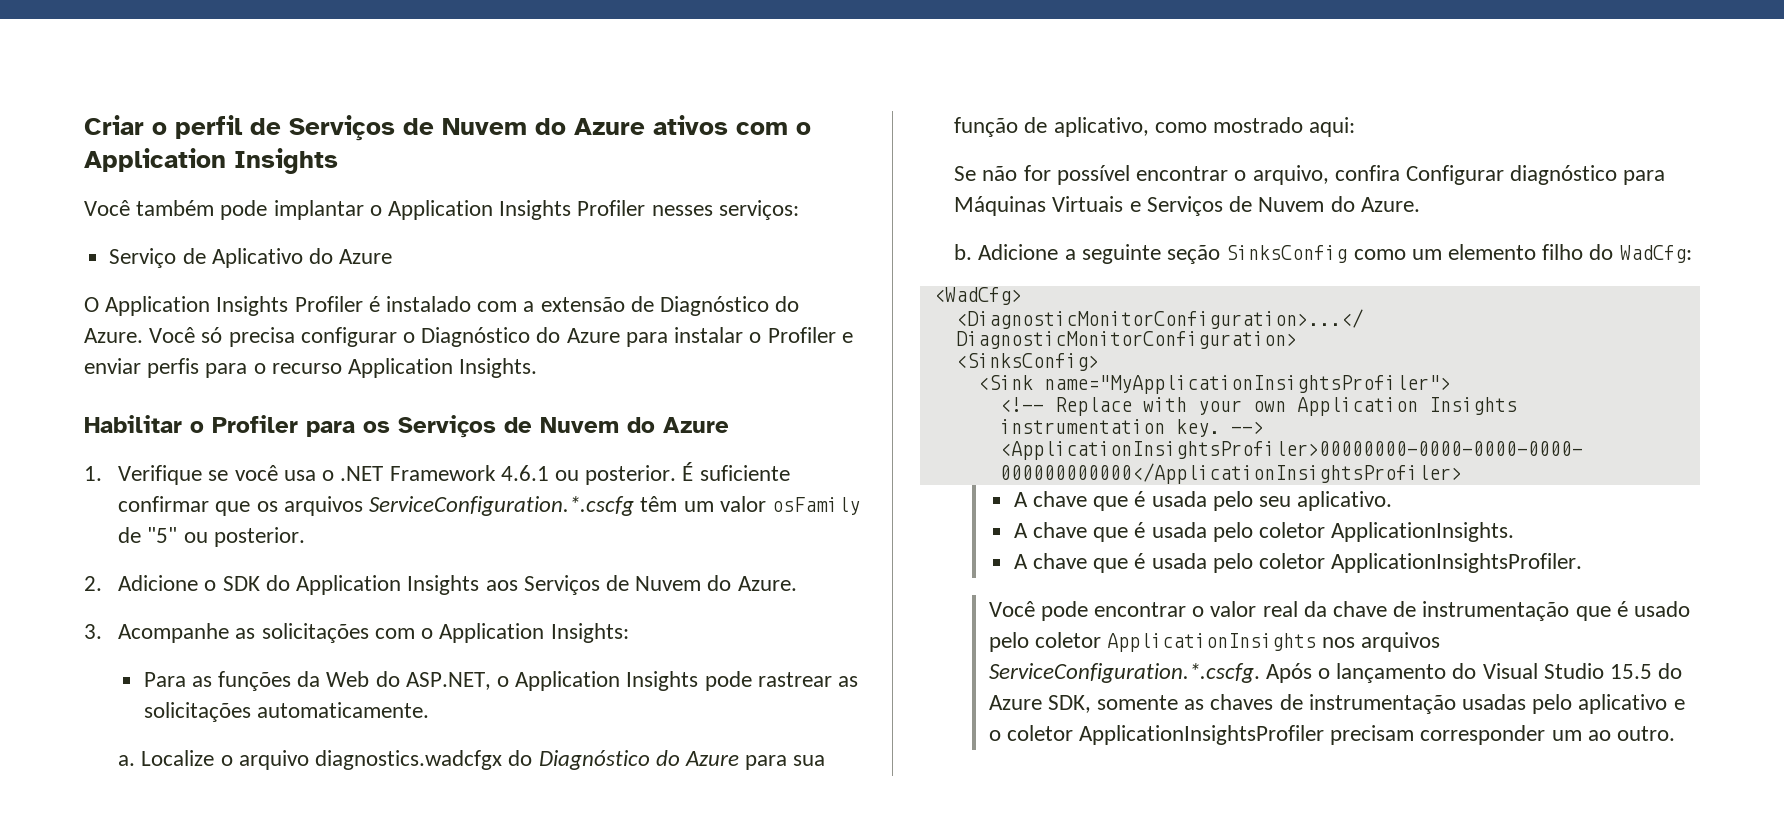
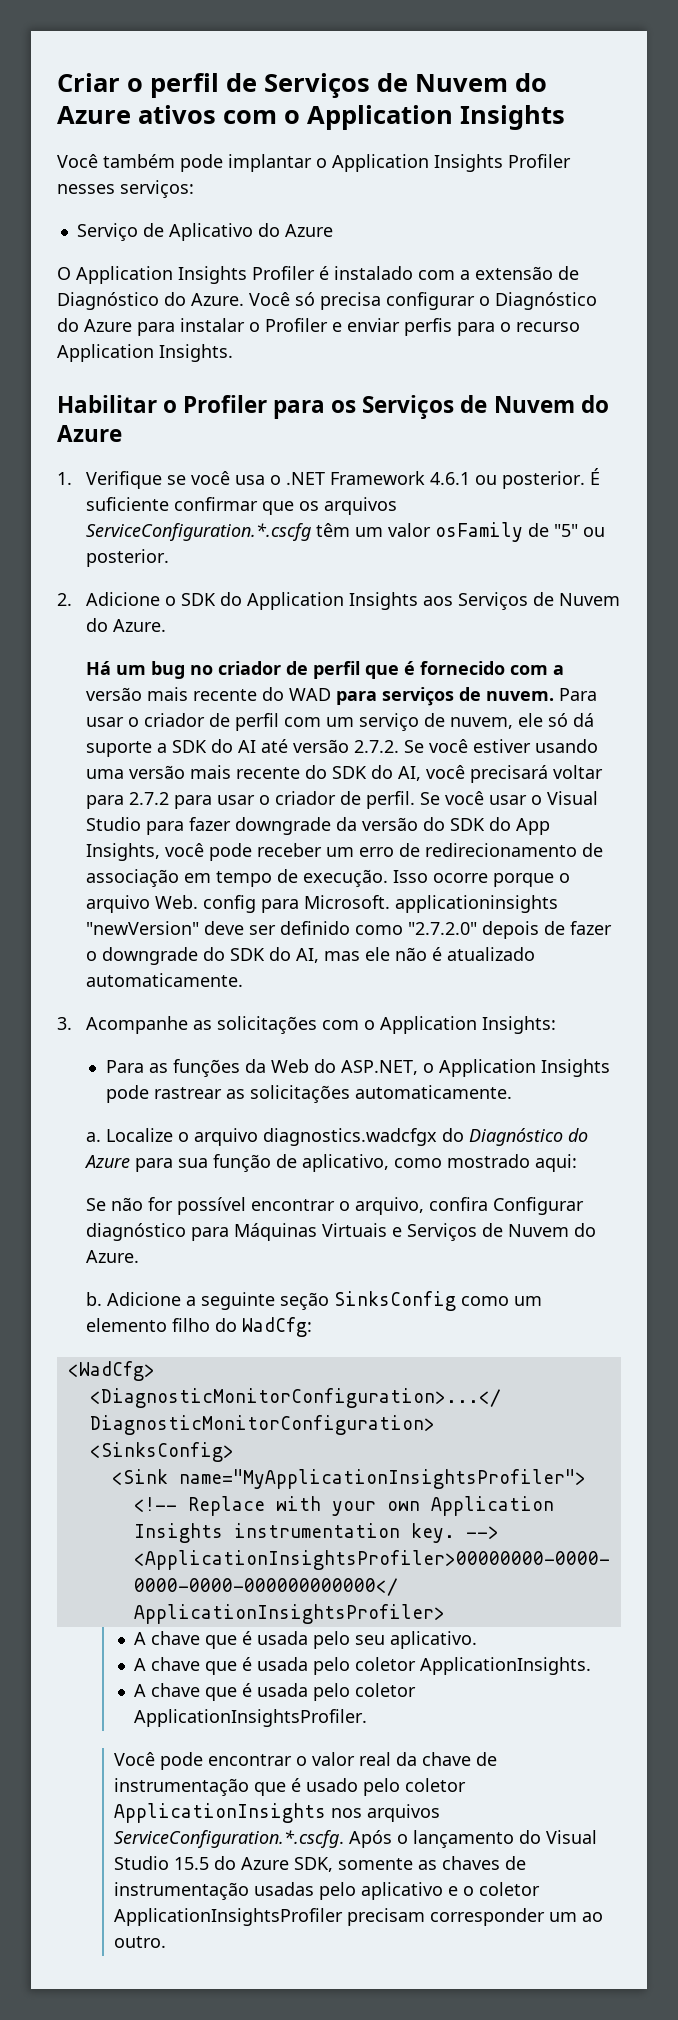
+ Há um bug no criador de perfil que é fornecido com a versão mais recente do WAD para serviços de nuvem. Para usar o criador de perfil com um serviço de nuvem, ele só dá suporte a SDK do AI até versão 2.7.2. Se você estiver usando uma versão mais recente do SDK do AI, você precisará voltar para 2.7.2 para usar o criador de perfil. Se você usar o Visual Studio para fazer downgrade da versão do SDK do App Insights, você pode receber um erro de redirecionamento de associação em tempo de execução. Isso ocorre porque o arquivo Web. config para Microsoft. applicationinsights "newVersion" deve ser definido como "2.7.2.0" depois de fazer o downgrade do SDK do AI, mas ele não é atualizado automaticamente.

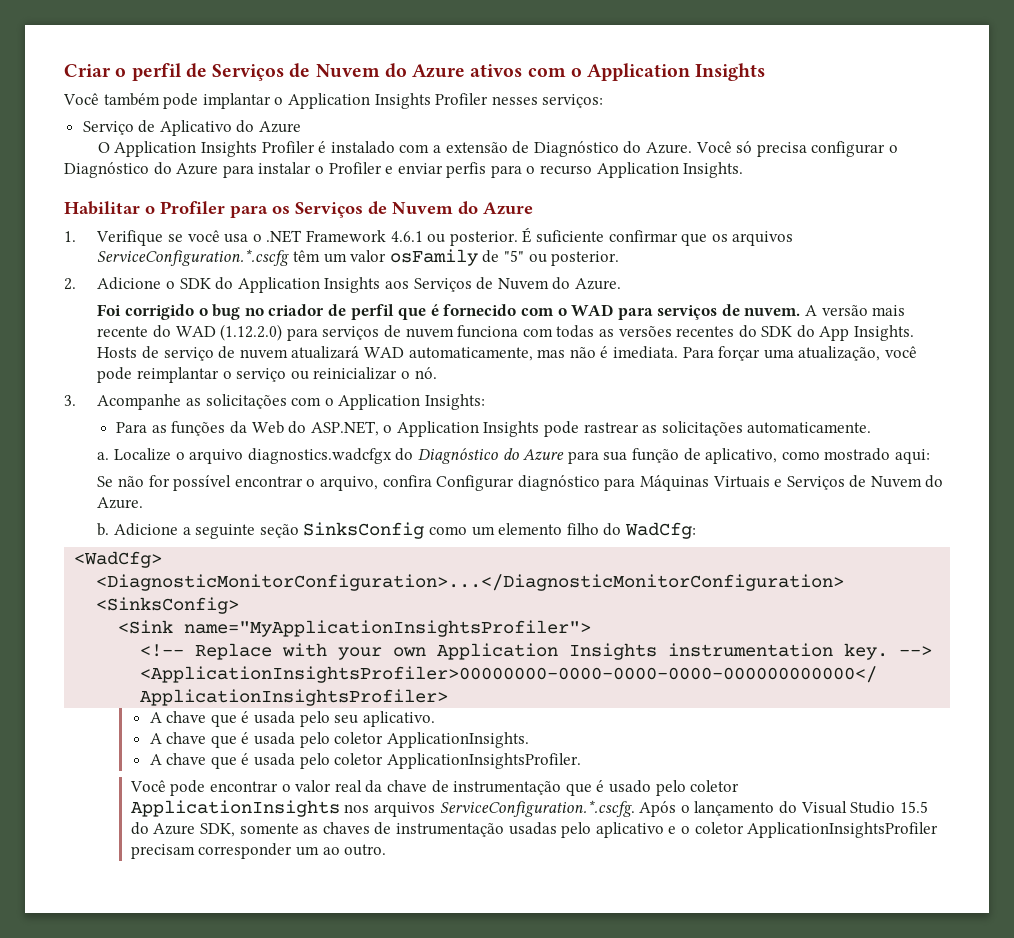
- Há um bug no criador de perfil que é fornecido com a versão mais recente do WAD para serviços de nuvem. Para usar o criador de perfil com um serviço de nuvem, ele só dá suporte a SDK do AI até versão 2.7.2. Se você estiver usando uma versão mais recente do SDK do AI, você precisará voltar para 2.7.2 para usar o criador de perfil. Se você usar o Visual Studio para fazer downgrade da versão do SDK do App Insights, você pode receber um erro de redirecionamento de associação em tempo de execução. Isso ocorre porque o arquivo Web. config para Microsoft. applicationinsights "newVersion" deve ser definido como "2.7.2.0" depois de fazer o downgrade do SDK do AI, mas ele não é atualizado automaticamente.
+ Foi corrigido o bug no criador de perfil que é fornecido com o WAD para serviços de nuvem. A versão mais recente do WAD (1.12.2.0) para serviços de nuvem funciona com todas as versões recentes do SDK do App Insights. Hosts de serviço de nuvem atualizará WAD automaticamente, mas não é imediata. Para forçar uma atualização, você pode reimplantar o serviço ou reinicializar o nó.

